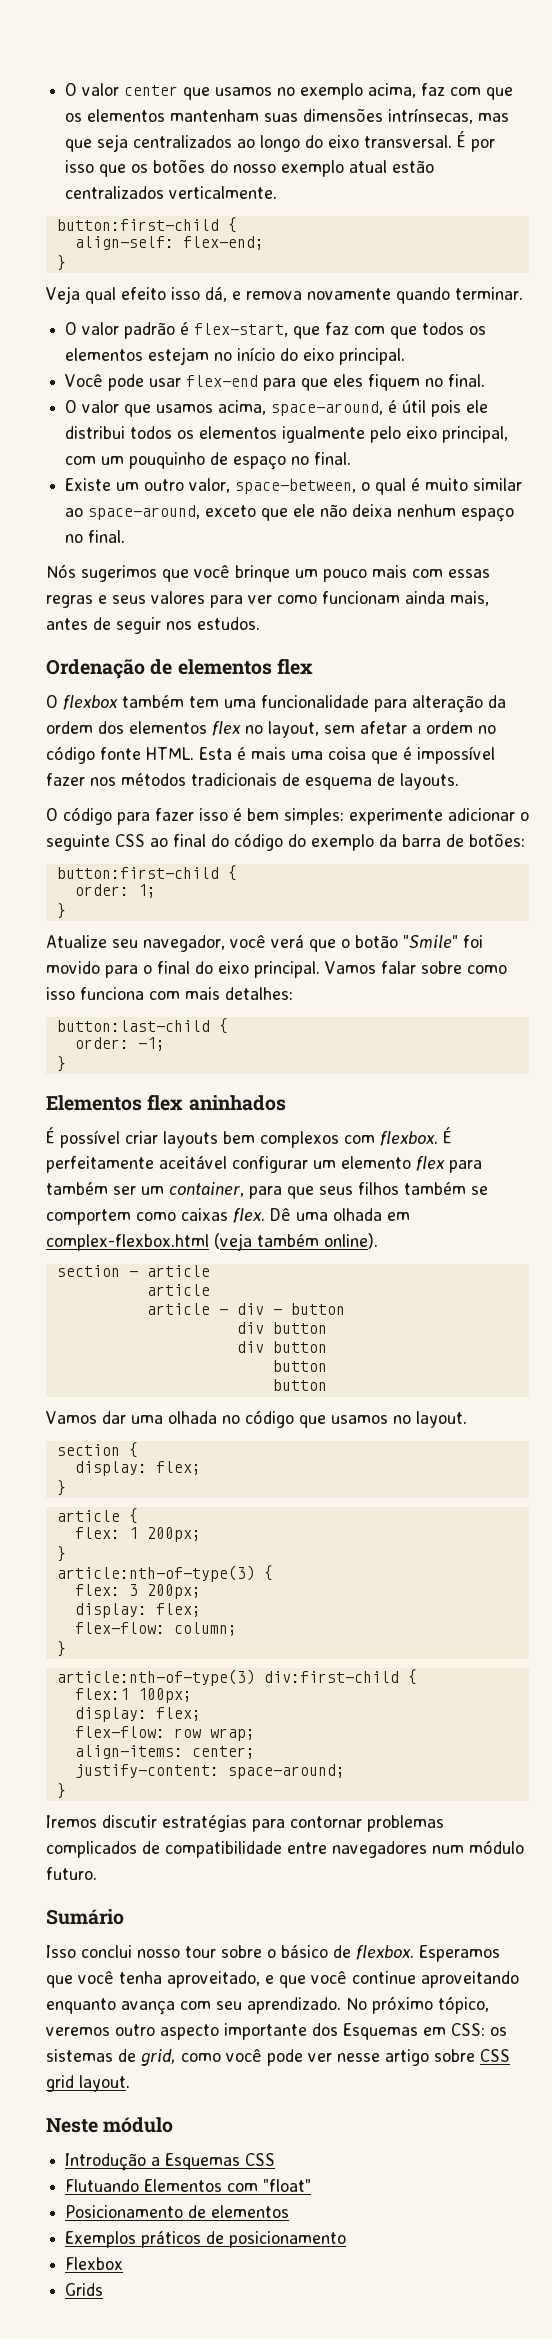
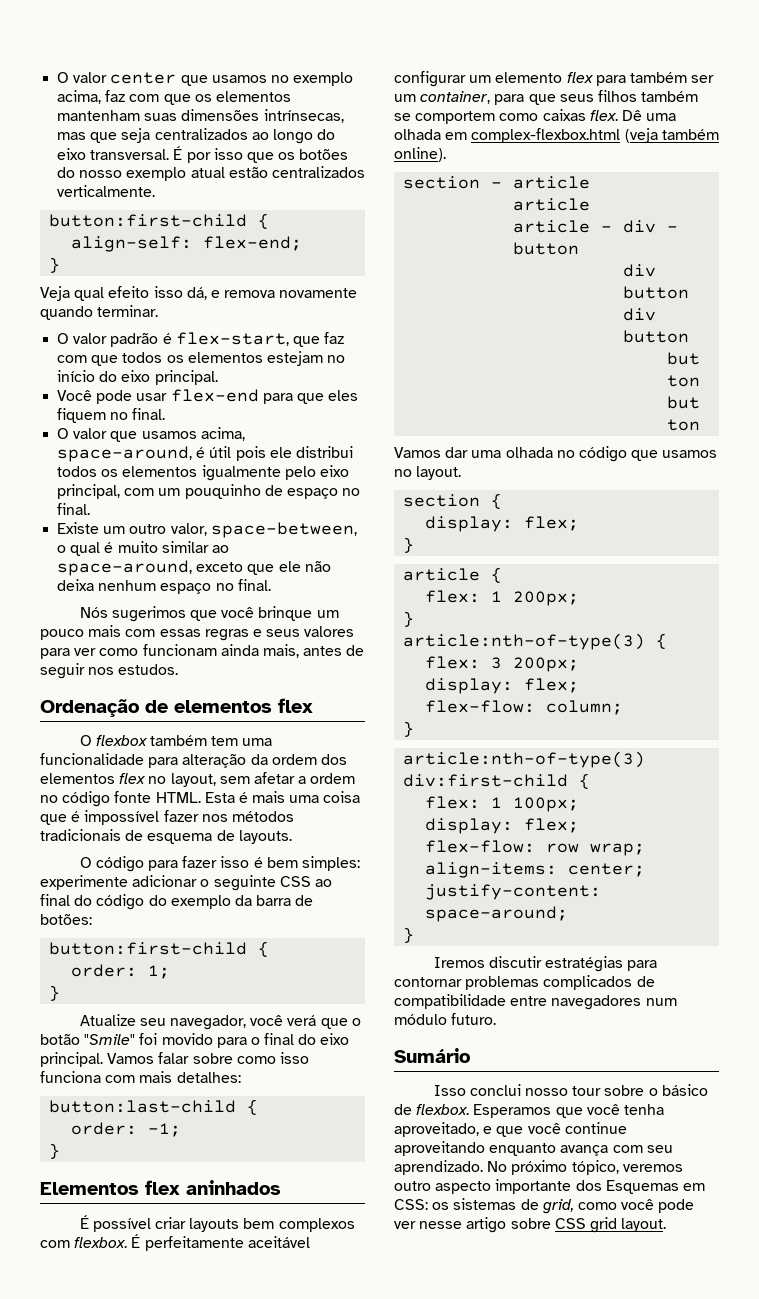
- flex:1 100px;
+ flex: 1 100px;
- Neste módulo
- Introdução a Esquemas CSS
- Flutuando Elementos com "float"
- Posicionamento de elementos
- Exemplos práticos de posicionamento
- Flexbox
- Grids

